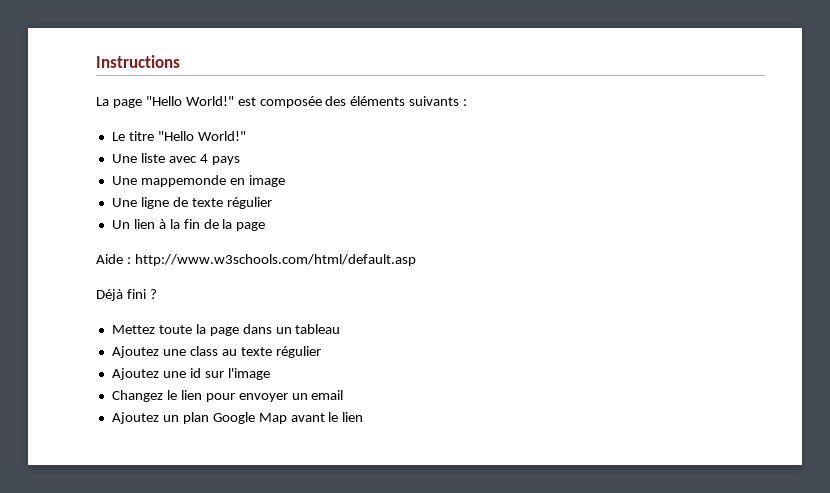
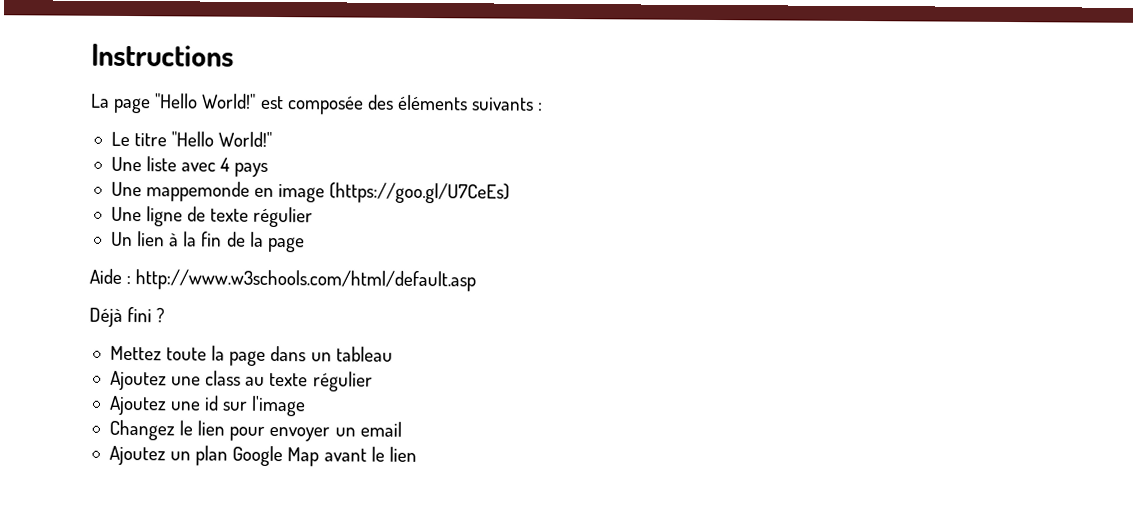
- Une mappemonde en image
+ Une mappemonde en image (https://goo.gl/U7CeEs)

